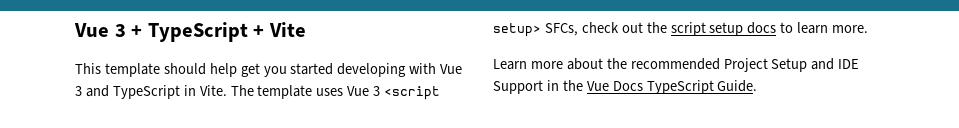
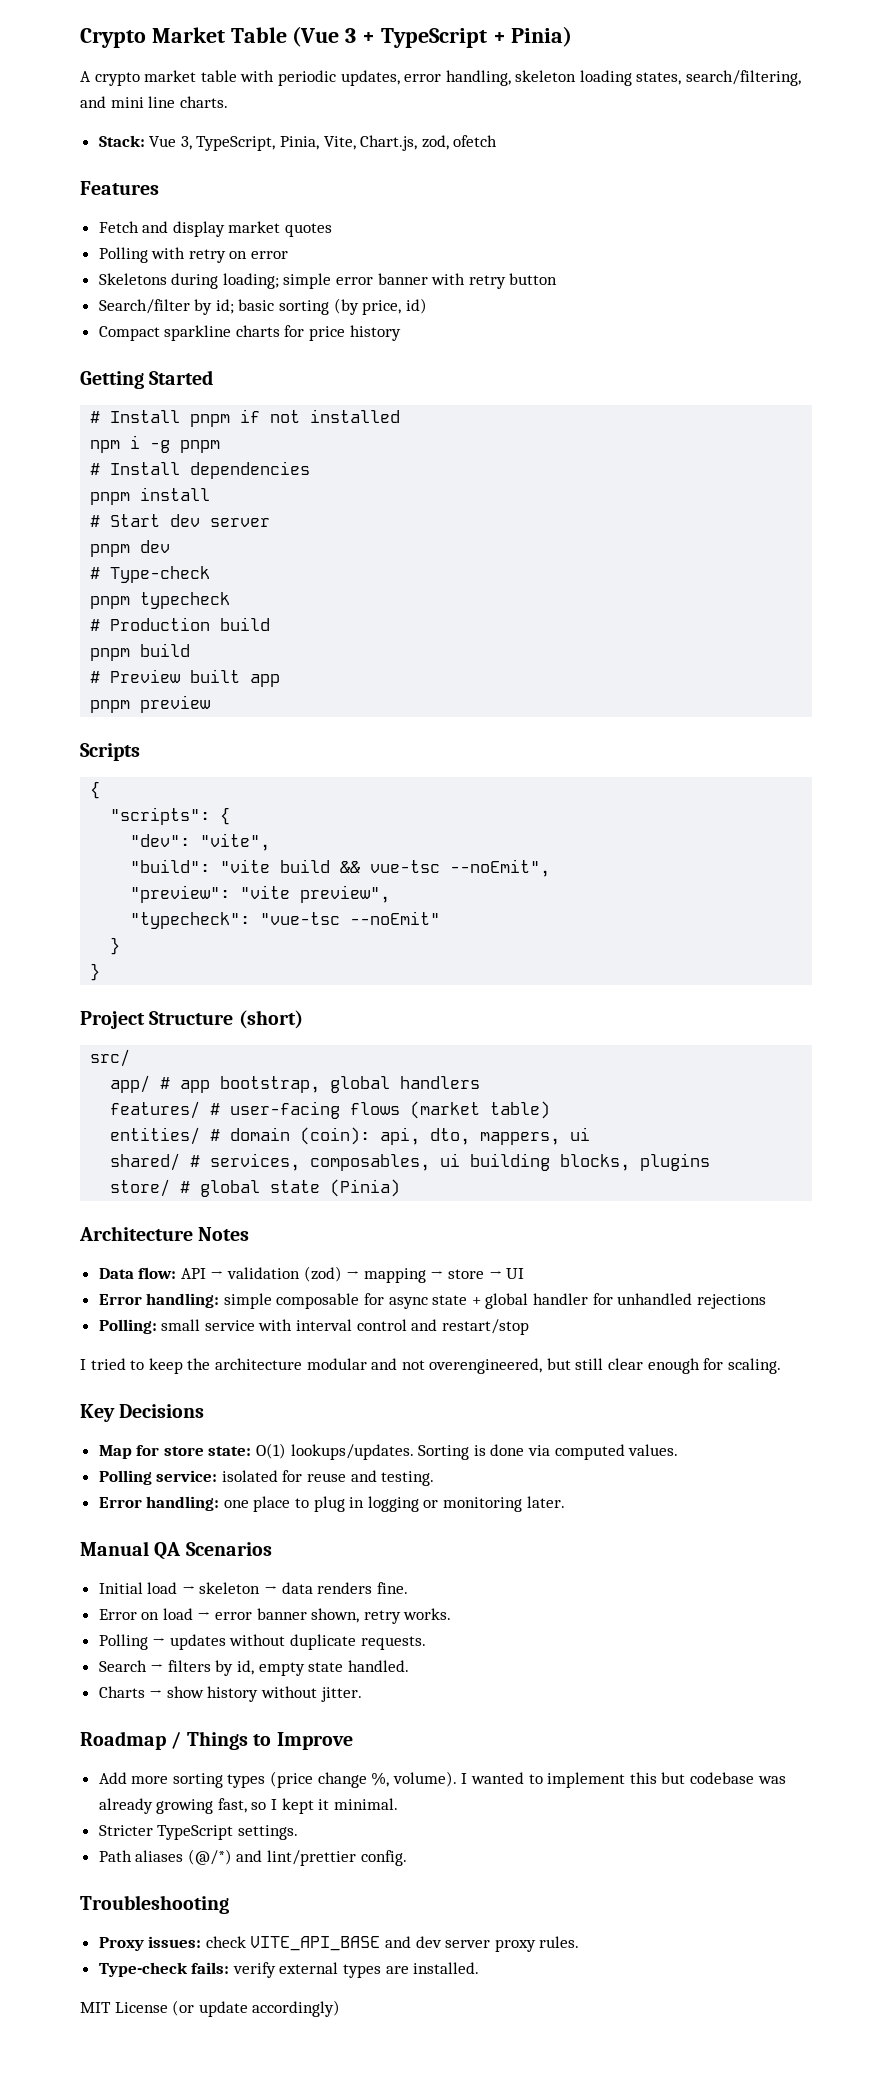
- Vue 3 + TypeScript + Vite
- This template should help get you started developing with Vue 3 and TypeScript in Vite. The template uses Vue 3 <script setup> SFCs, check out the script setup docs to learn more.
- Learn more about the recommended Project Setup and IDE Support in the Vue Docs TypeScript Guide.
+ Crypto Market Table (Vue 3 + TypeScript + Pinia)
+ A crypto market table with periodic updates, error handling, skeleton loading states, search/filtering, and mini line charts.
+ Stack: Vue 3, TypeScript, Pinia, Vite, Chart.js, zod, ofetch
+ Features
+ Fetch and display market quotes
+ Polling with retry on error
+ Skeletons during loading; simple error banner with retry button
+ Search/filter by id; basic sorting (by price, id)
+ Compact sparkline charts for price history
+ Getting Started
+ # Install pnpm if not installed
+ npm i -g pnpm
+ # Install dependencies
+ pnpm install
+ # Start dev server
+ pnpm dev
+ # Type-check
+ pnpm typecheck
+ # Production build
+ pnpm build
+ # Preview built app
+ pnpm preview
+ Scripts
+ {
+ "scripts": {
+ "dev": "vite",
+ "build": "vite build && vue-tsc --noEmit",
+ "preview": "vite preview",
+ "typecheck": "vue-tsc --noEmit"
+ }
+ }
+ Project Structure (short)
+ src/
+ app/ # app bootstrap, global handlers
+ features/ # user-facing flows (market table)
+ entities/ # domain (coin): api, dto, mappers, ui
+ shared/ # services, composables, ui building blocks, plugins
+ store/ # global state (Pinia)
+ Architecture Notes
+ Data flow: API → validation (zod) → mapping → store → UI
+ Error handling: simple composable for async state + global handler for unhandled rejections
+ Polling: small service with interval control and restart/stop
+ I tried to keep the architecture modular and not overengineered, but still clear enough for scaling.
+ Key Decisions
+ Map for store state: O(1) lookups/updates. Sorting is done via computed values.
+ Polling service: isolated for reuse and testing.
+ Error handling: one place to plug in logging or monitoring later.
+ Manual QA Scenarios
+ Initial load → skeleton → data renders fine.
+ Error on load → error banner shown, retry works.
+ Polling → updates without duplicate requests.
+ Search → filters by id, empty state handled.
+ Charts → show history without jitter.
+ Roadmap / Things to Improve
+ Add more sorting types (price change %, volume). I wanted to implement this but codebase was already growing fast, so I kept it minimal.
+ Stricter TypeScript settings.
+ Path aliases (@/*) and lint/prettier config.
+ Troubleshooting
+ Proxy issues: check VITE_API_BASE and dev server proxy rules.
+ Type-check fails: verify external types are installed.
+ MIT License (or update accordingly)

